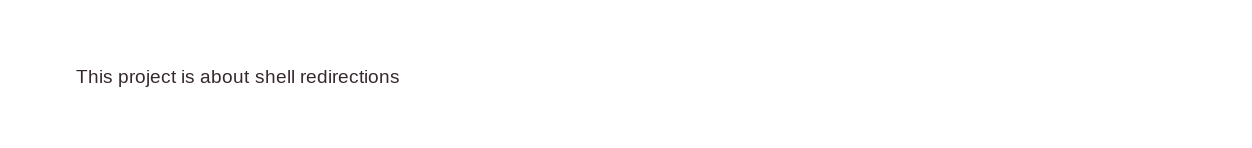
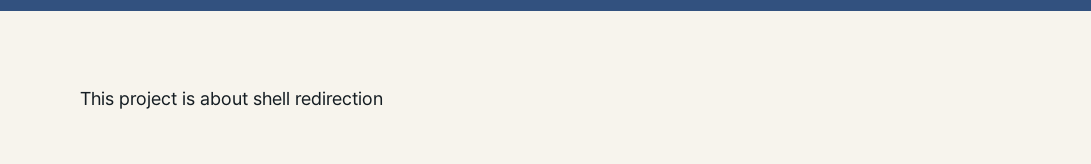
- This project is about shell redirections
+ This project is about shell redirection

